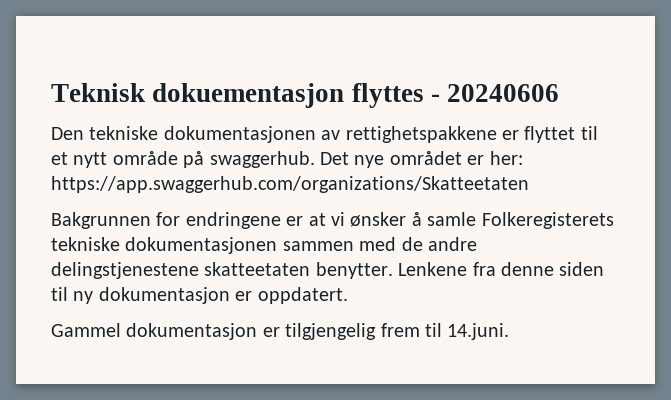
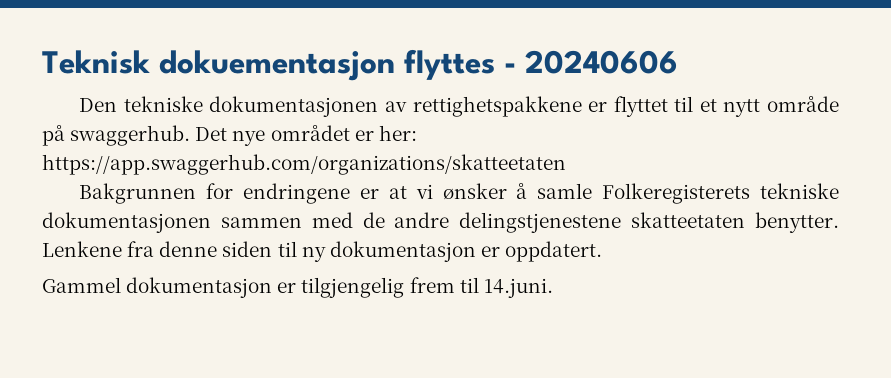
- Det nye området er her: https://app.swaggerhub.com/organizations/Skatteetaten
+ Det nye området er her: https://app.swaggerhub.com/organizations/skatteetaten

